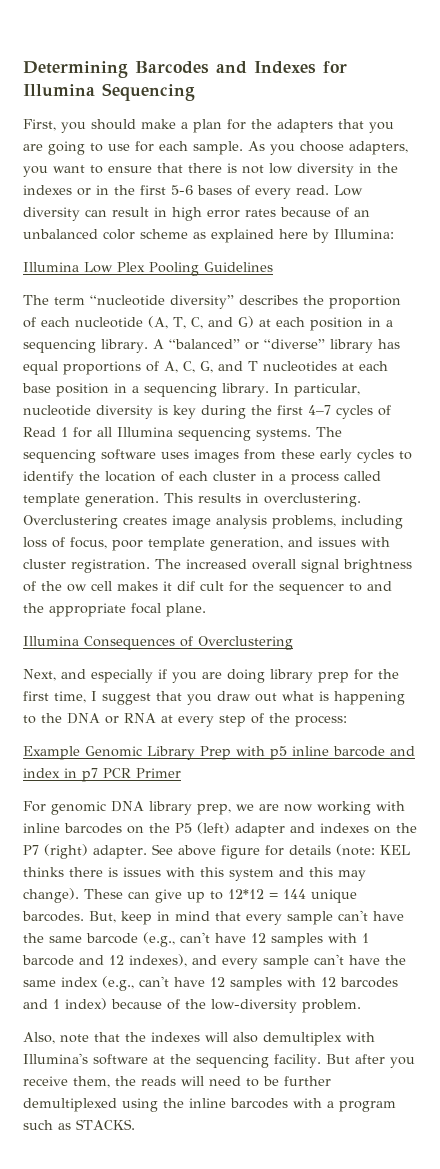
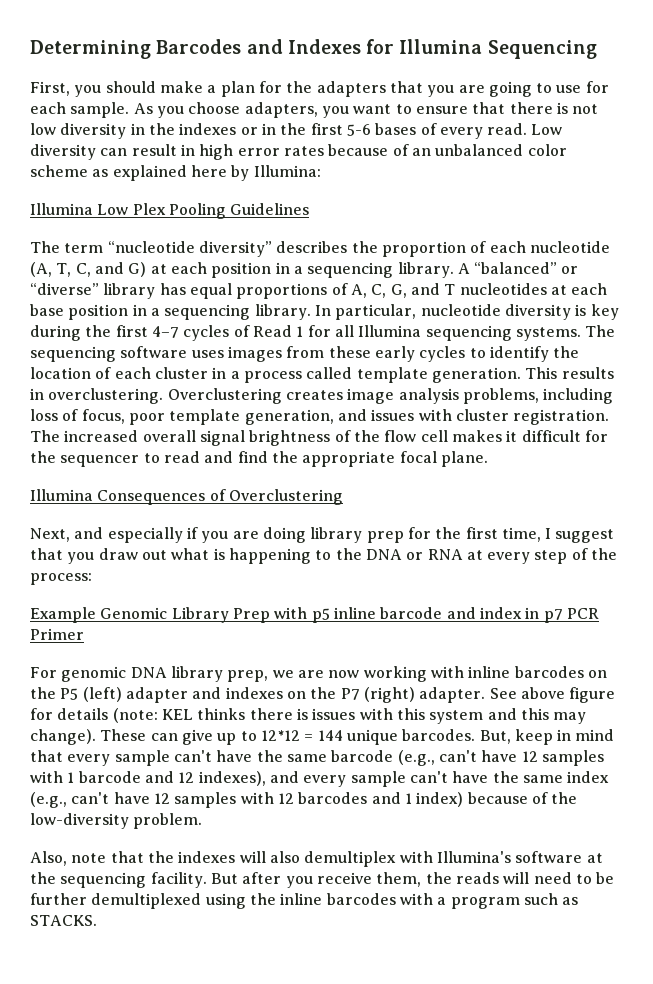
- The increased overall signal brightness of the ow cell makes it dif cult for the sequencer to and the appropriate focal plane.
+ The increased overall signal brightness of the flow cell makes it difficult for the sequencer to read and find the appropriate focal plane.

